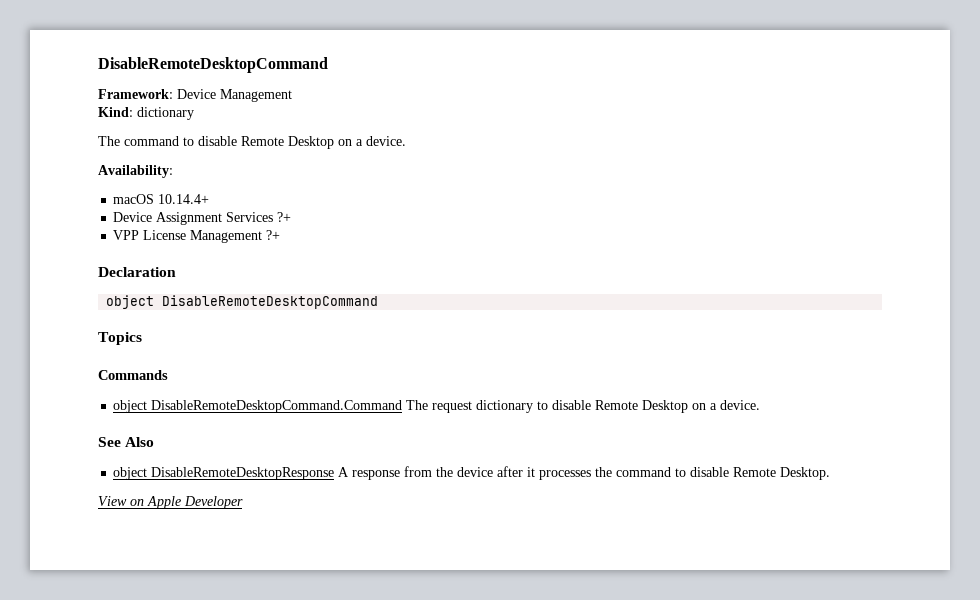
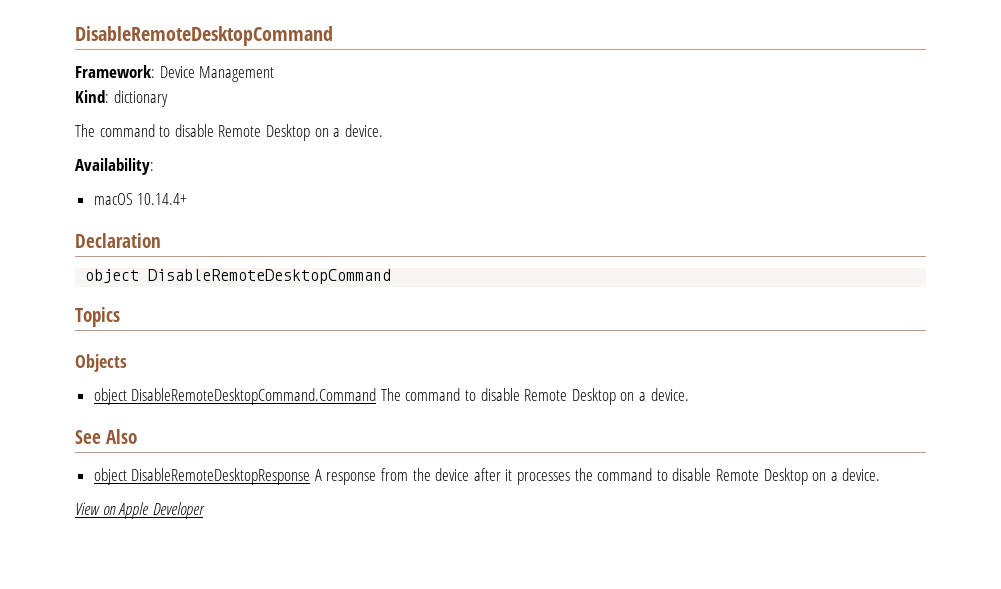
- Device Assignment Services ?+
- VPP License Management ?+
- Commands
+ Objects
- object DisableRemoteDesktopCommand.Command The request dictionary to disable Remote Desktop on a device.
+ object DisableRemoteDesktopCommand.Command The command to disable Remote Desktop on a device.
- object DisableRemoteDesktopResponse A response from the device after it processes the command to disable Remote Desktop.
+ object DisableRemoteDesktopResponse A response from the device after it processes the command to disable Remote Desktop on a device.

